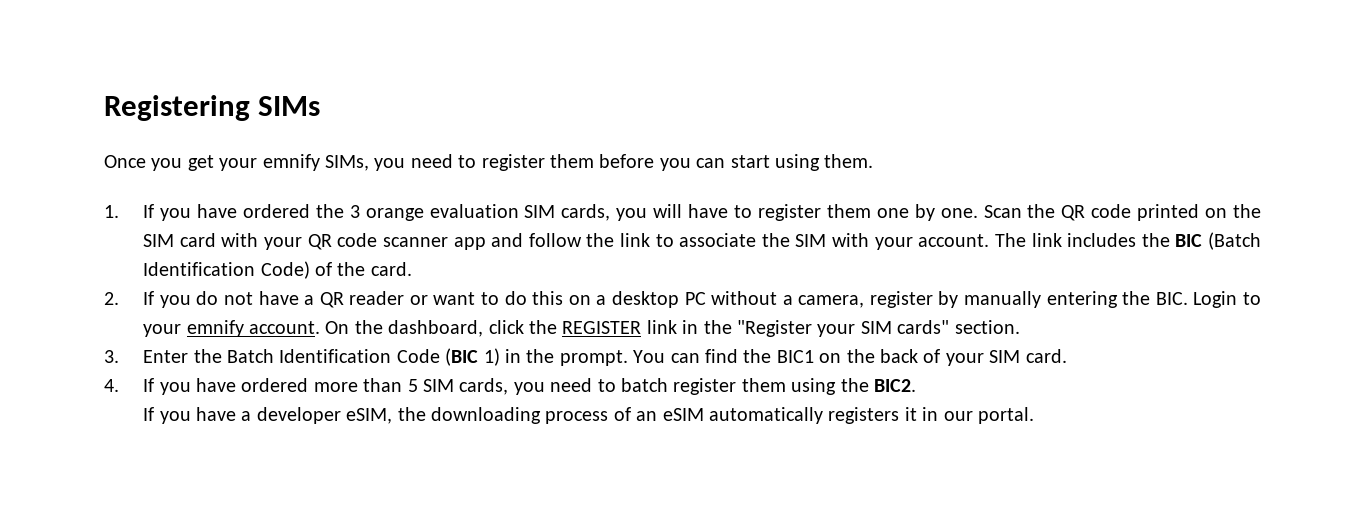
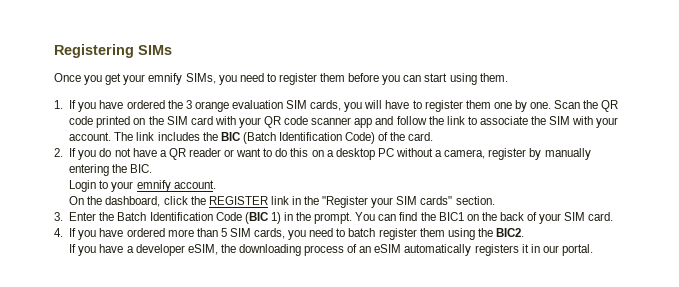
- 2. If you do not have a QR reader or want to do this on a desktop PC without a camera, register by manually entering the BIC. Login to your emnify account. On the dashboard, click the REGISTER link in the "Register your SIM cards" section.
+ 2. If you do not have a QR reader or want to do this on a desktop PC without a camera, register by manually entering the BIC.
+ Login to your emnify account.
+ On the dashboard, click the REGISTER link in the "Register your SIM cards" section.

